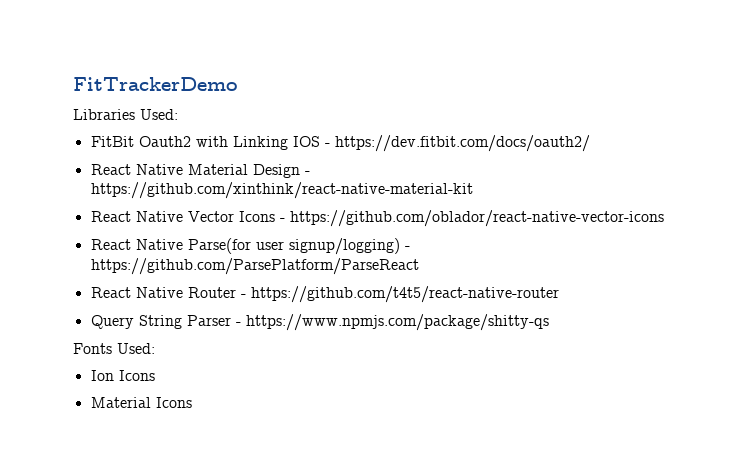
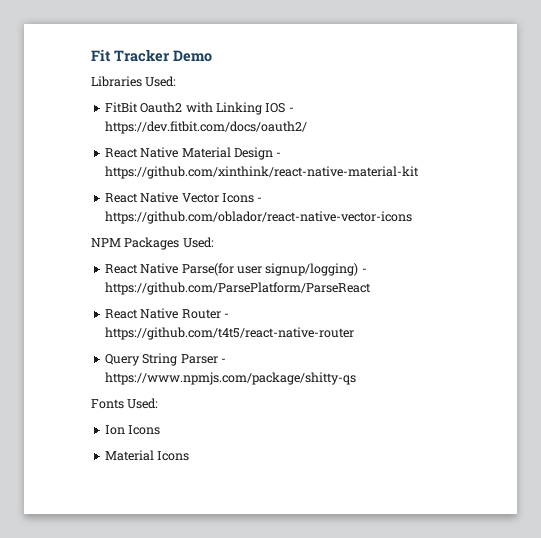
- FitTrackerDemo
+ Fit Tracker Demo
+ NPM Packages Used:

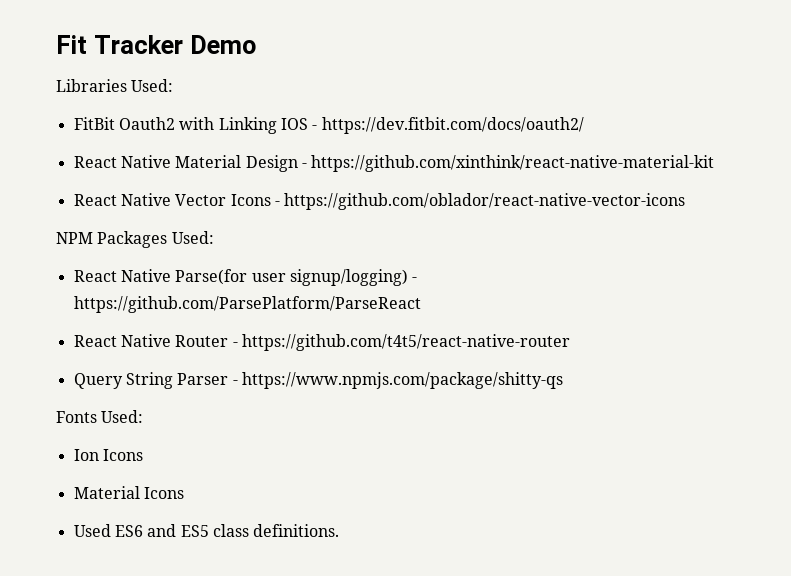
+ Used ES6 and ES5 class definitions.

